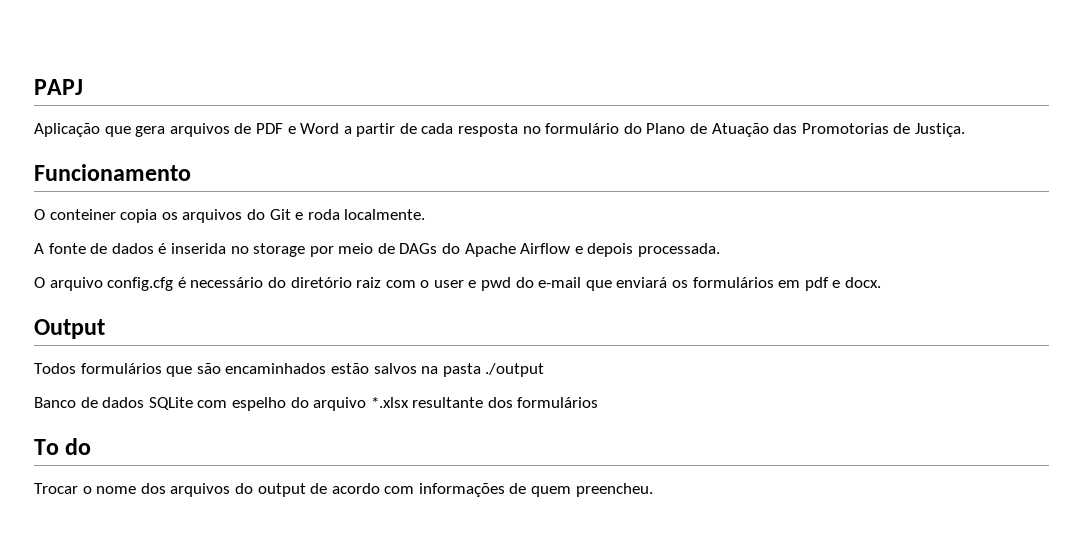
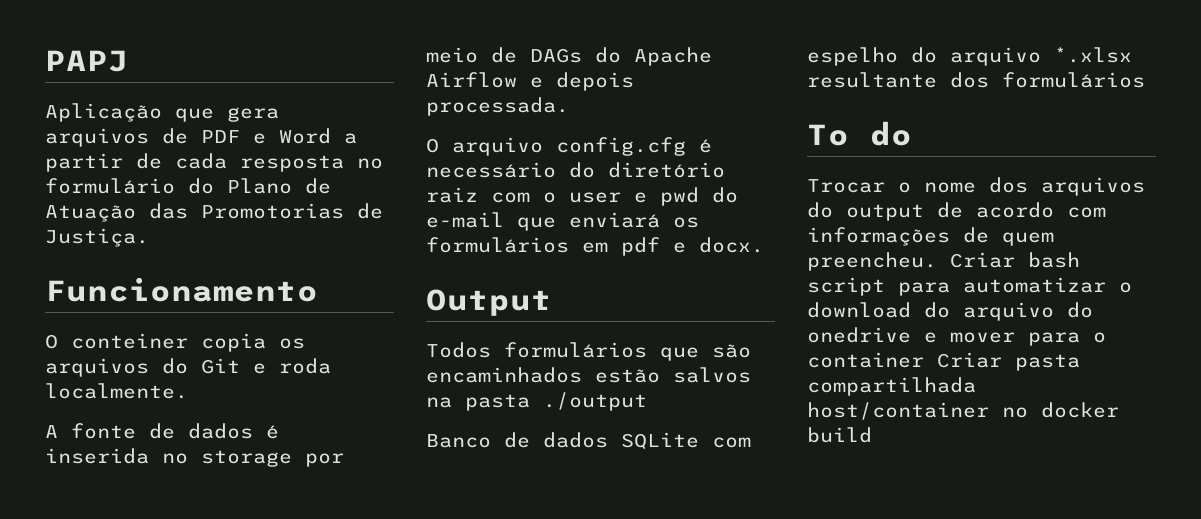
+ Criar bash script para automatizar o download do arquivo do onedrive e mover para o container Criar pasta compartilhada host/container no docker build

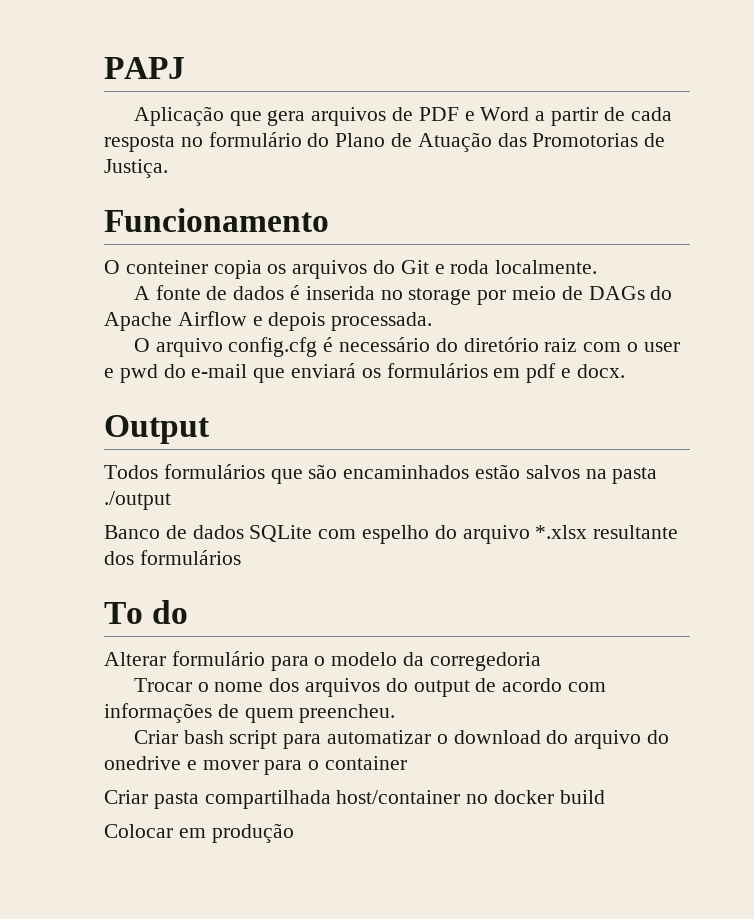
+ Alterar formulário para o modelo da corregedoria
- Trocar o nome dos arquivos do output de acordo com informações de quem preencheu. Criar bash script para automatizar o download do arquivo do onedrive e mover para o container Criar pasta compartilhada host/container no docker build
+ Trocar o nome dos arquivos do output de acordo com informações de quem preencheu.
+ Criar bash script para automatizar o download do arquivo do onedrive e mover para o container
+ Criar pasta compartilhada host/container no docker build
+ Colocar em produção

